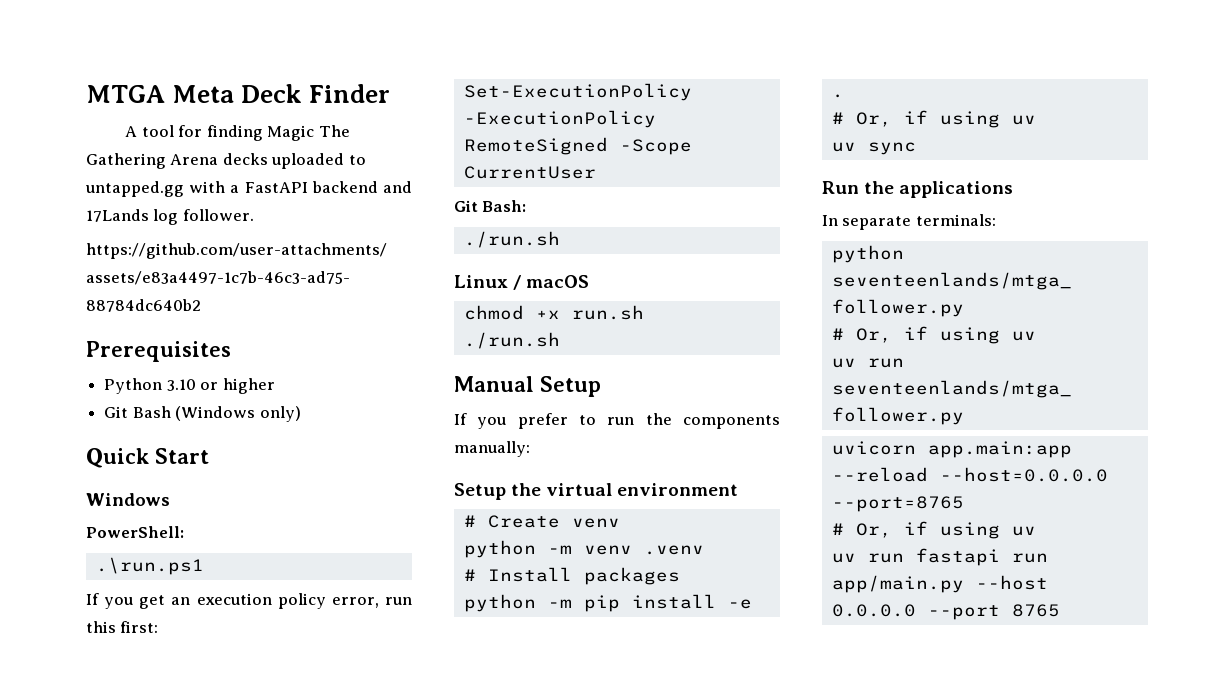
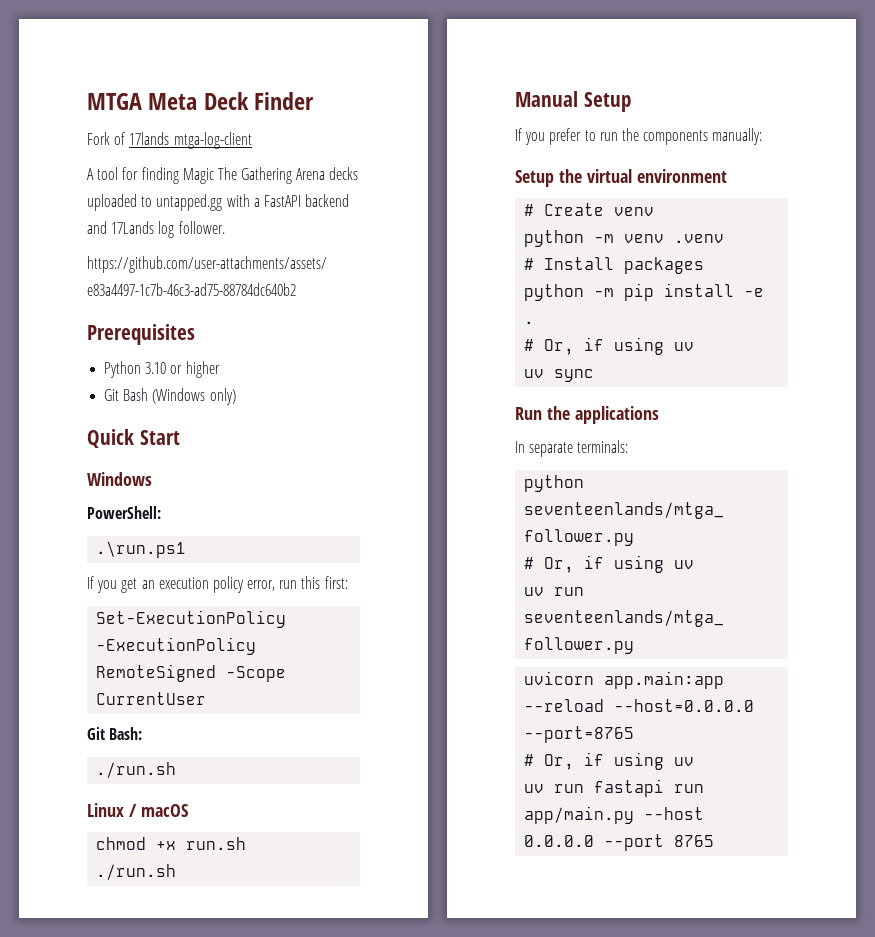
+ Fork of 17lands mtga-log-client

